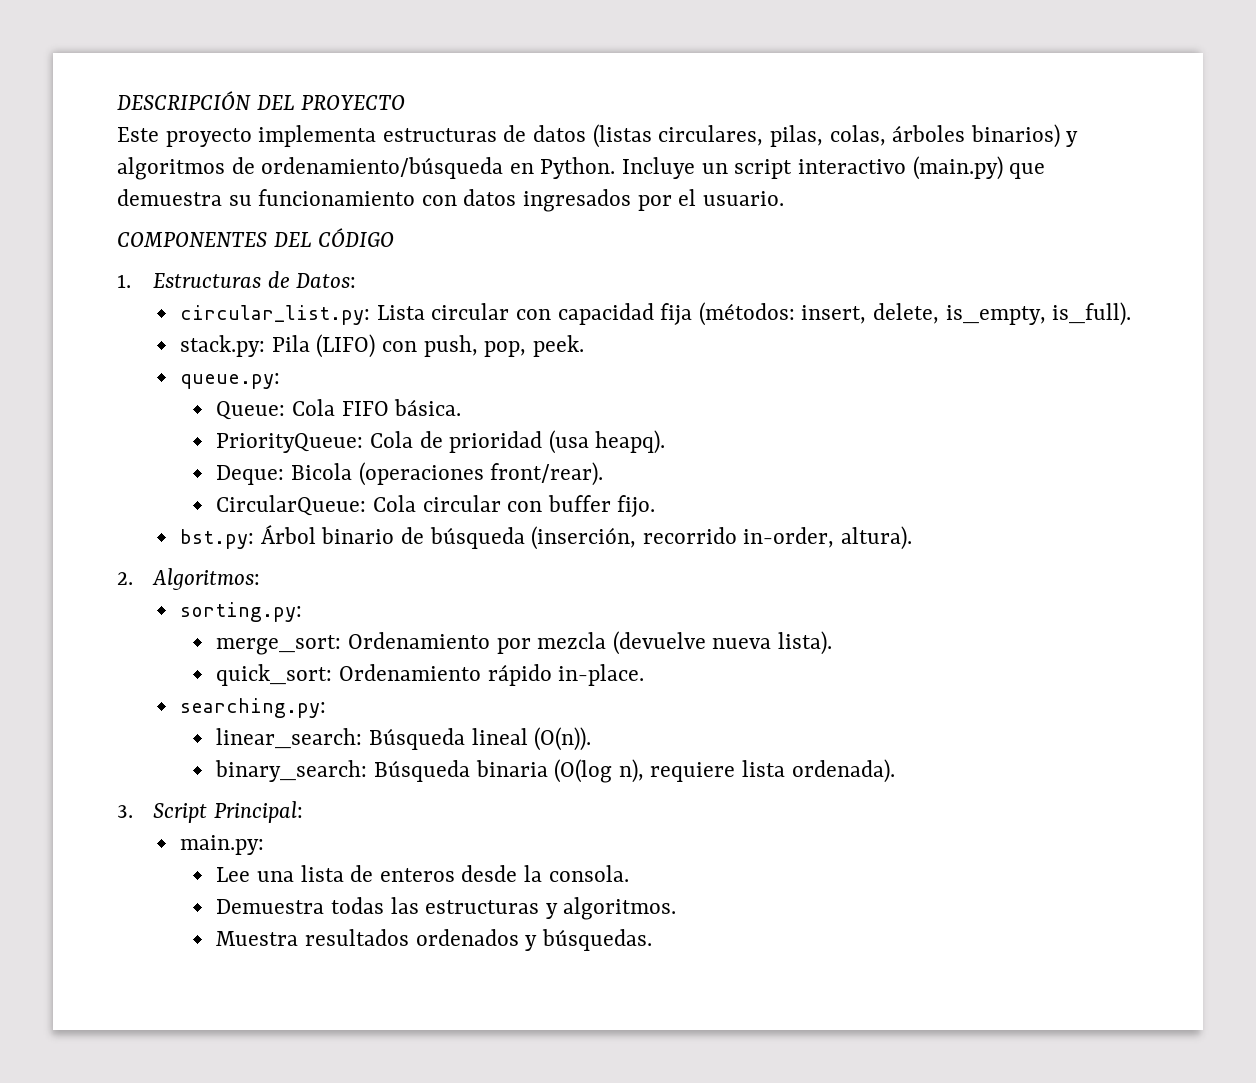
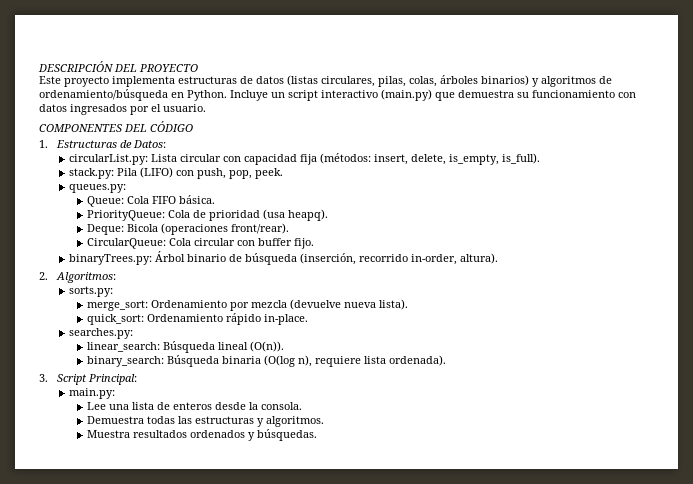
- circular_list.py: Lista circular con capacidad fija (métodos: insert, delete, is_empty, is_full).
+ circularList.py: Lista circular con capacidad fija (métodos: insert, delete, is_empty, is_full).
- queue.py:
+ queues.py:
- bst.py: Árbol binario de búsqueda (inserción, recorrido in-order, altura).
+ binaryTrees.py: Árbol binario de búsqueda (inserción, recorrido in-order, altura).
- sorting.py:
+ sorts.py:
- searching.py:
+ searches.py:

